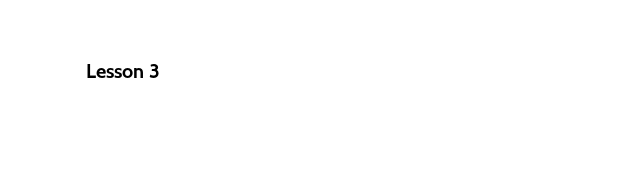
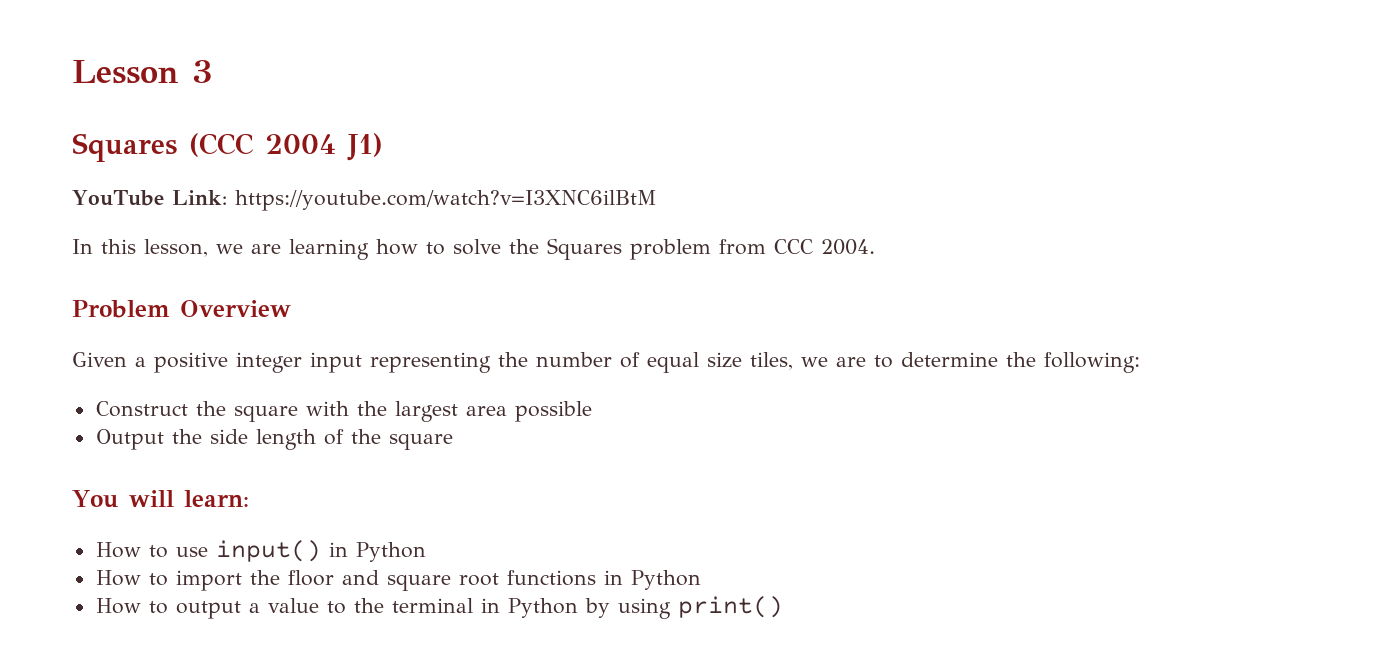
+ Squares (CCC 2004 J1)
+ YouTube Link: https://youtube.com/watch?v=I3XNC6ilBtM
+ In this lesson, we are learning how to solve the Squares problem from CCC 2004.
+ Problem Overview
+ Given a positive integer input representing the number of equal size tiles, we are to determine the following:
+ Construct the square with the largest area possible
+ Output the side length of the square
+ You will learn:
+ How to use input() in Python
+ How to import the floor and square root functions in Python
+ How to output a value to the terminal in Python by using print()

